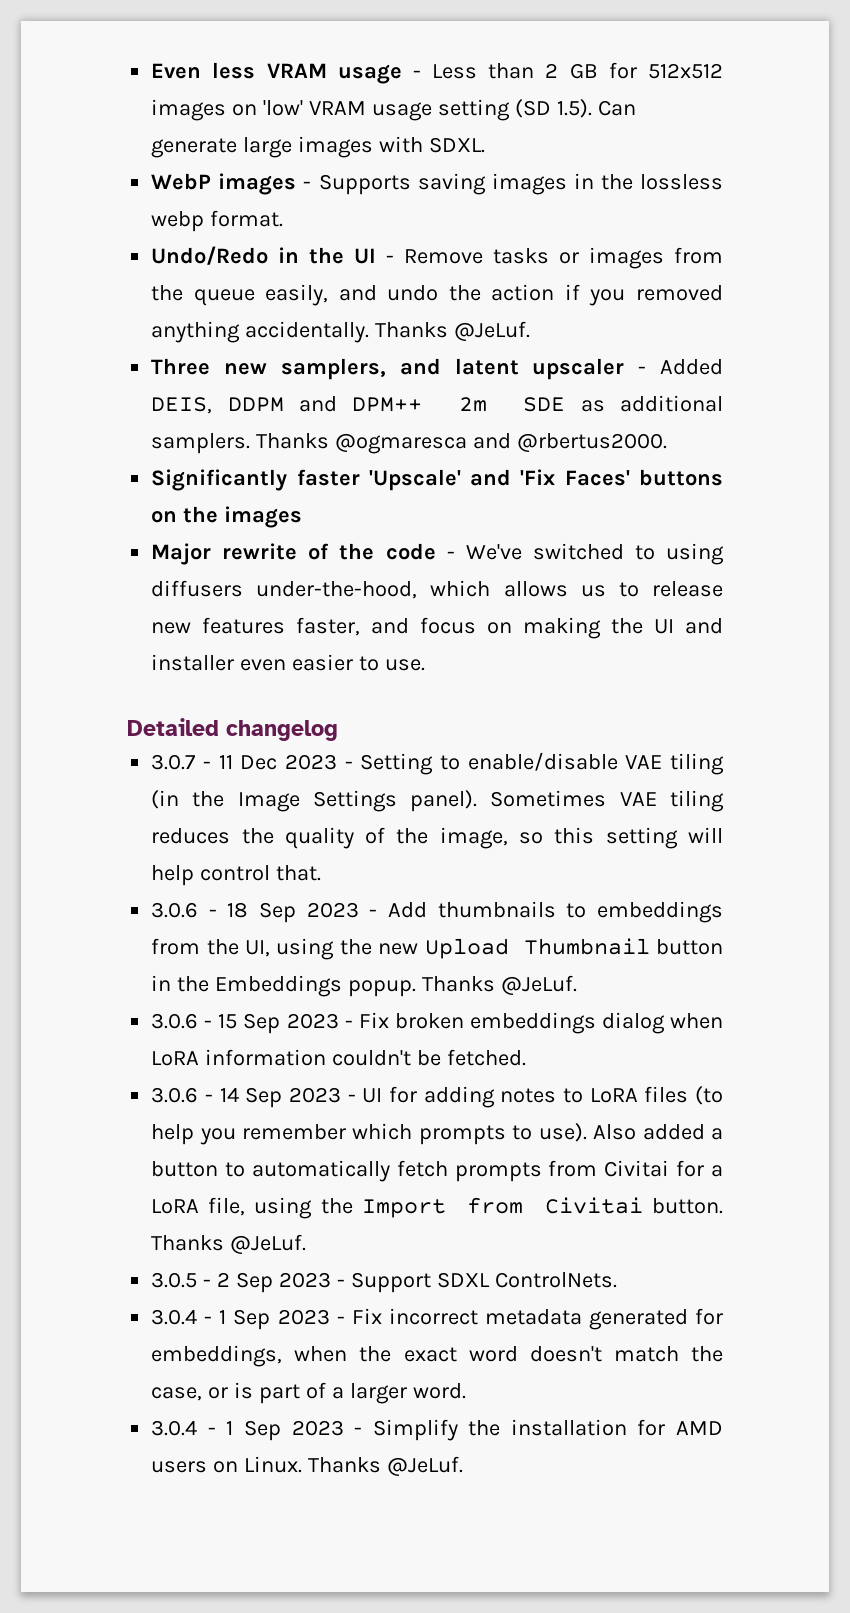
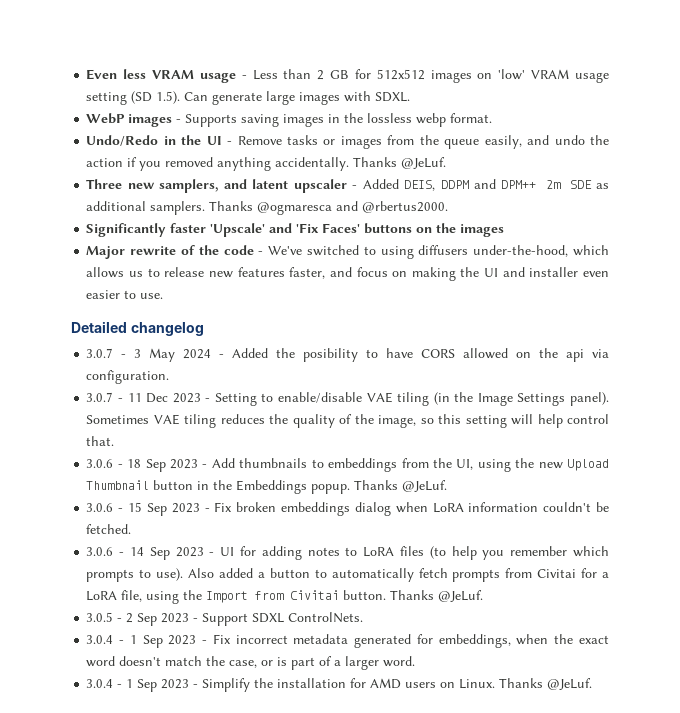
+ 3.0.7 - 3 May 2024 - Added the posibility to have CORS allowed on the api via configuration.

